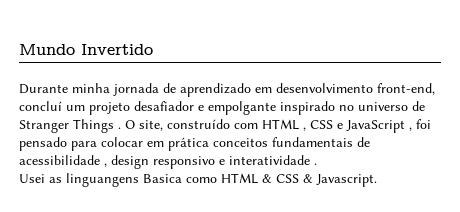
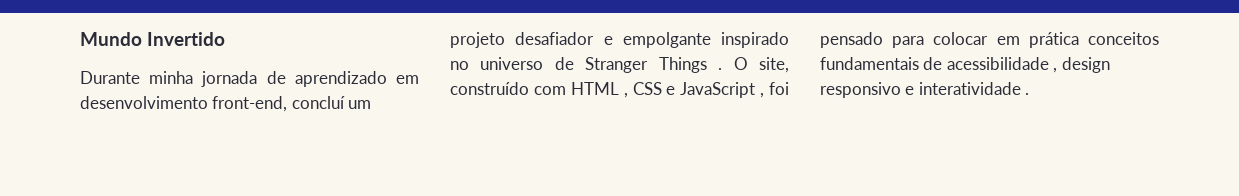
- Usei as linguangens Basica como HTML & CSS & Javascript.

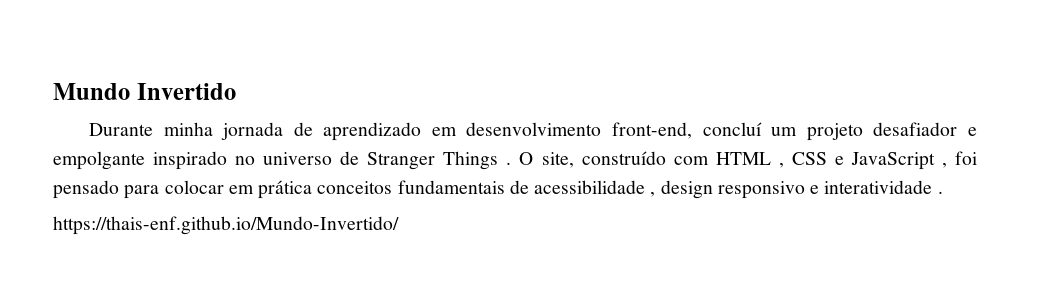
+ https://thais-enf.github.io/Mundo-Invertido/

